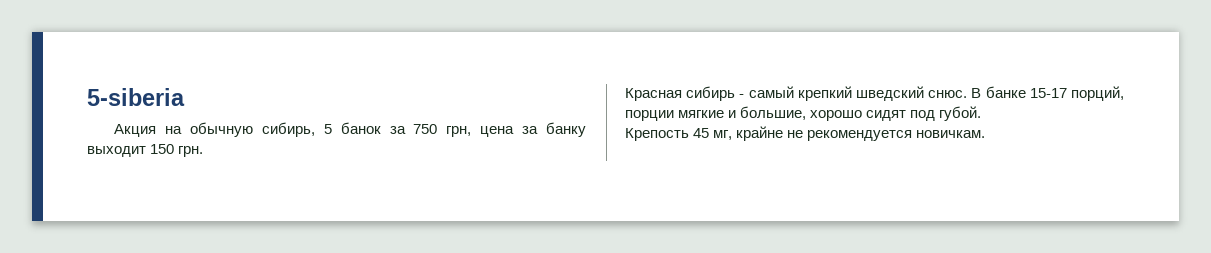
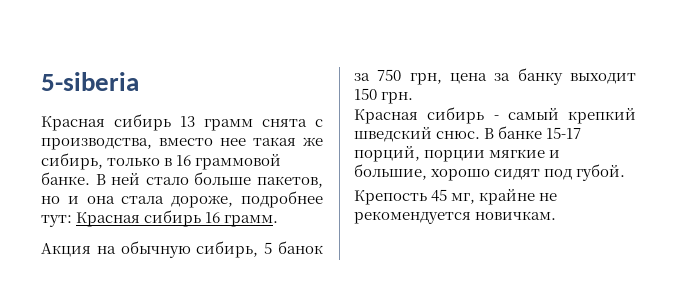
+ Красная сибирь 13 грамм снята с производства, вместо нее такая же сибирь, только в 16 граммовой банке. В ней стало больше пакетов, но и она стала дороже, подробнее тут: Красная сибирь 16 грамм.

